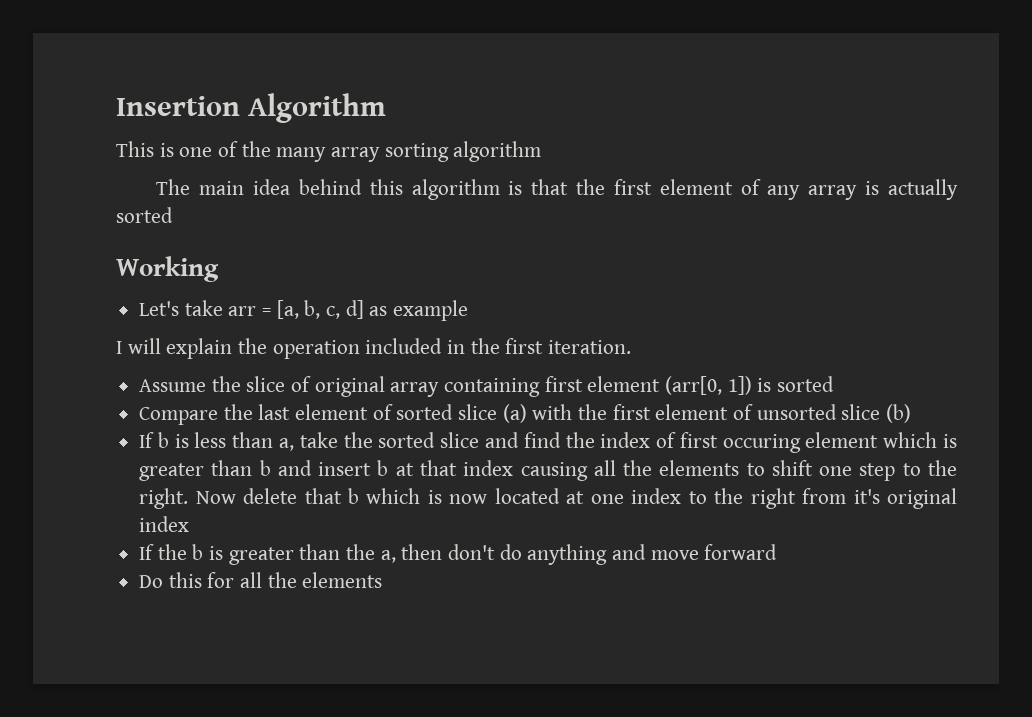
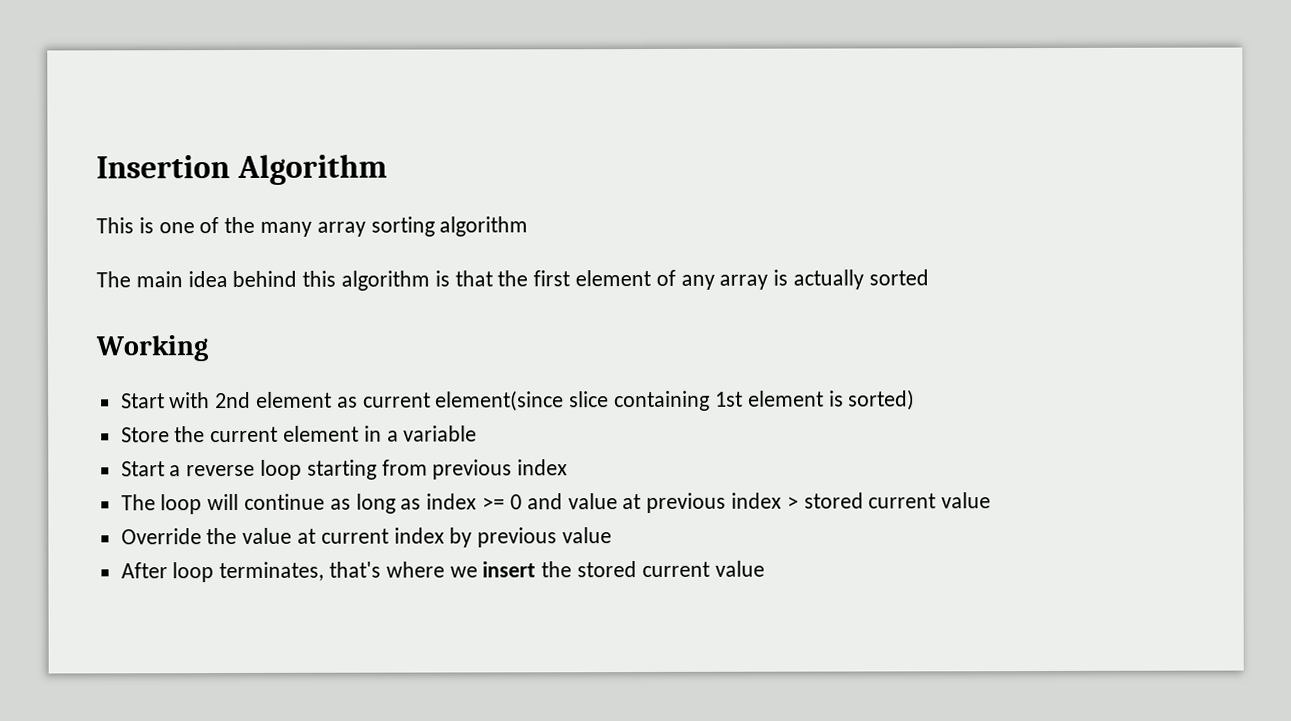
- Let's take arr = [a, b, c, d] as example
- I will explain the operation included in the first iteration.
- Assume the slice of original array containing first element (arr[0, 1]) is sorted
- Compare the last element of sorted slice (a) with the first element of unsorted slice (b)
- If b is less than a, take the sorted slice and find the index of first occuring element which is greater than b and insert b at that index causing all the elements to shift one step to the right. Now delete that b which is now located at one index to the right from it's original index
- If the b is greater than the a, then don't do anything and move forward
- Do this for all the elements
+ Start with 2nd element as current element(since slice containing 1st element is sorted)
+ Store the current element in a variable
+ Start a reverse loop starting from previous index
+ The loop will continue as long as index >= 0 and value at previous index > stored current value
+ Override the value at current index by previous value
+ After loop terminates, that's where we insert the stored current value

